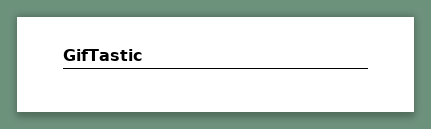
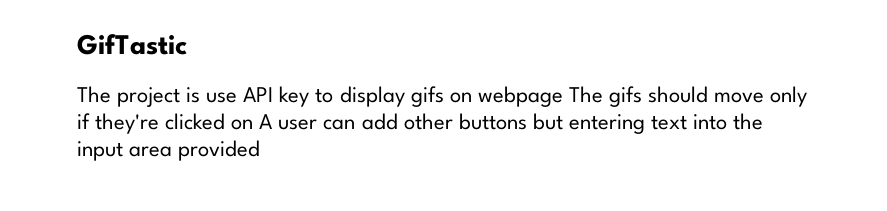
+ The project is use API key to display gifs on webpage The gifs should move only if they're clicked on A user can add other buttons but entering text into the input area provided

